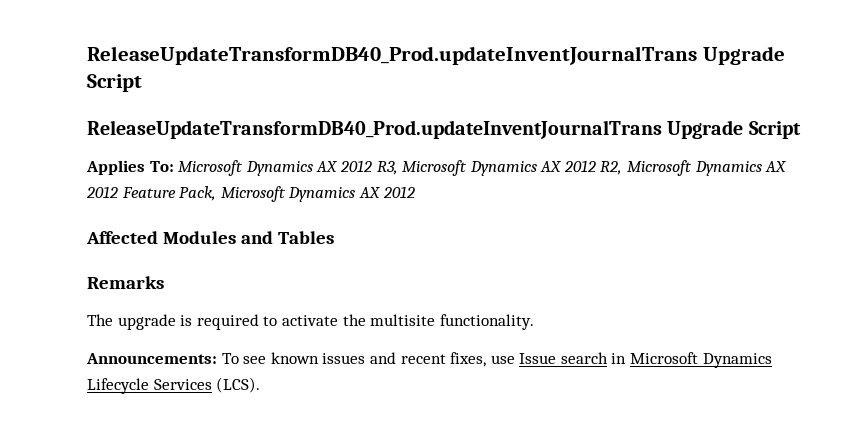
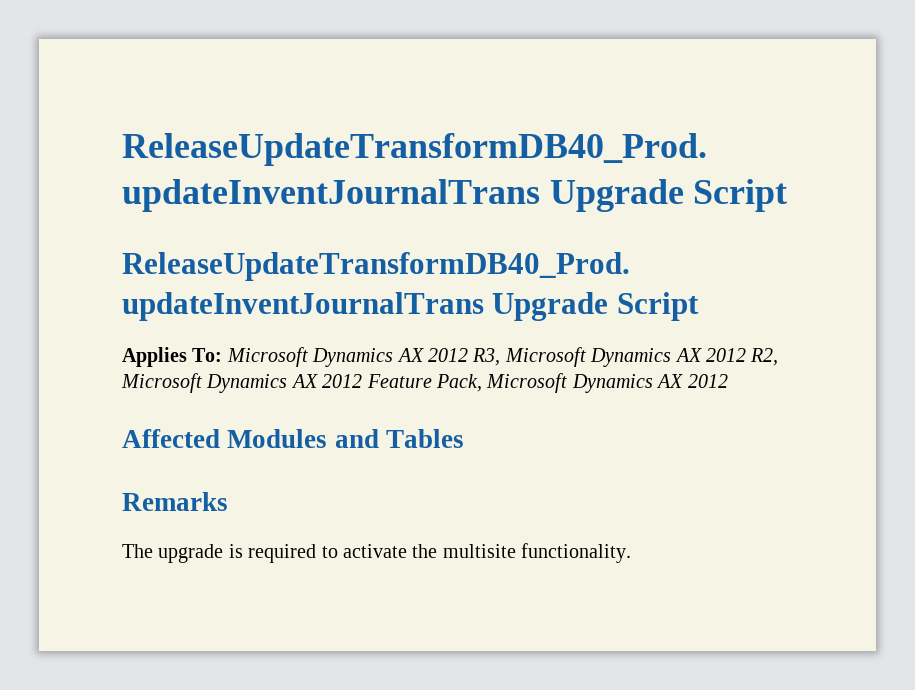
- Announcements: To see known issues and recent fixes, use Issue search in Microsoft Dynamics Lifecycle Services (LCS).

